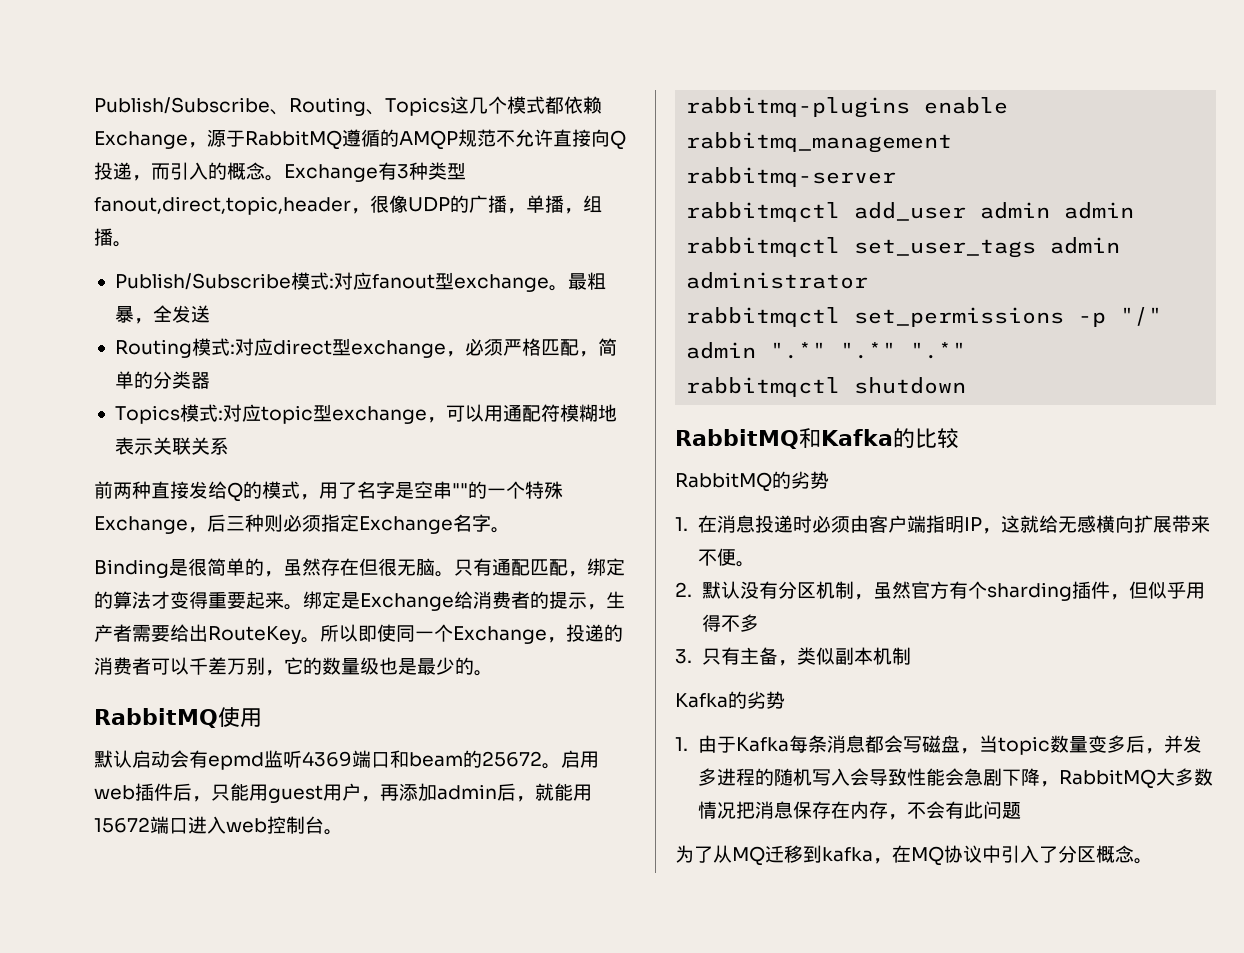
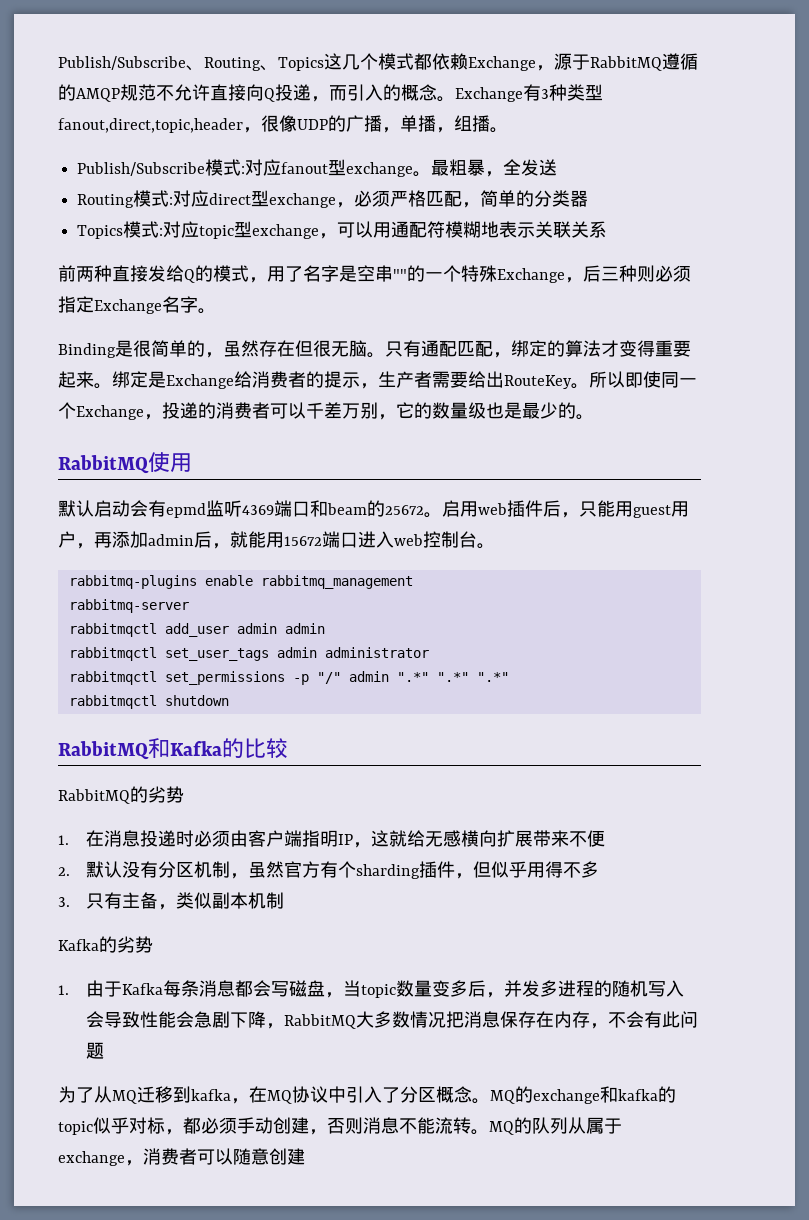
- 1.在消息投递时必须由客户端指明IP，这就给无感横向扩展带来不便。
+ 1.在消息投递时必须由客户端指明IP，这就给无感横向扩展带来不便
+ MQ的exchange和kafka的topic似乎对标，都必须手动创建，否则消息不能流转。MQ的队列从属于exchange，消费者可以随意创建

